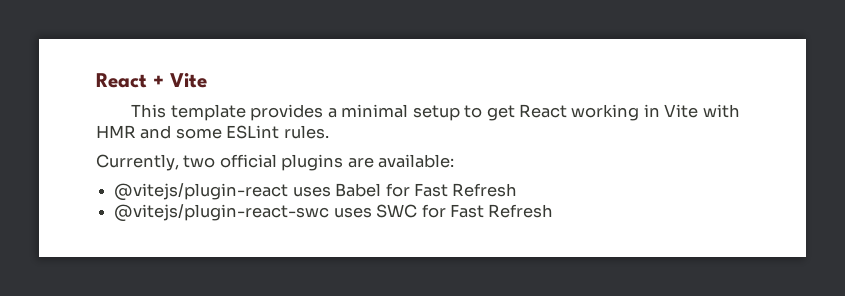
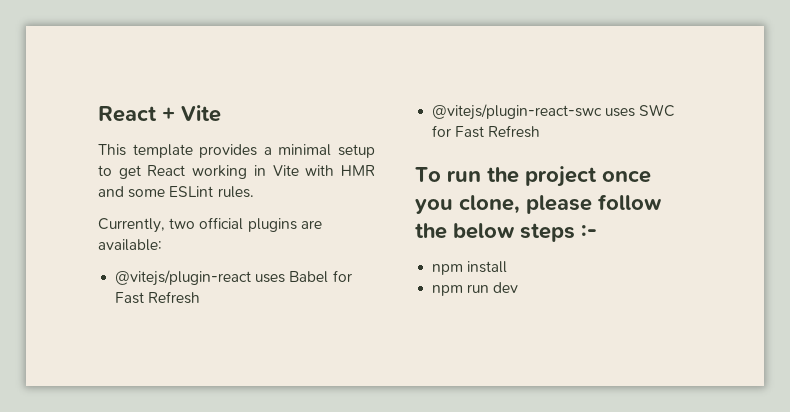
+ To run the project once you clone, please follow the below steps :-
+ npm install
+ npm run dev

